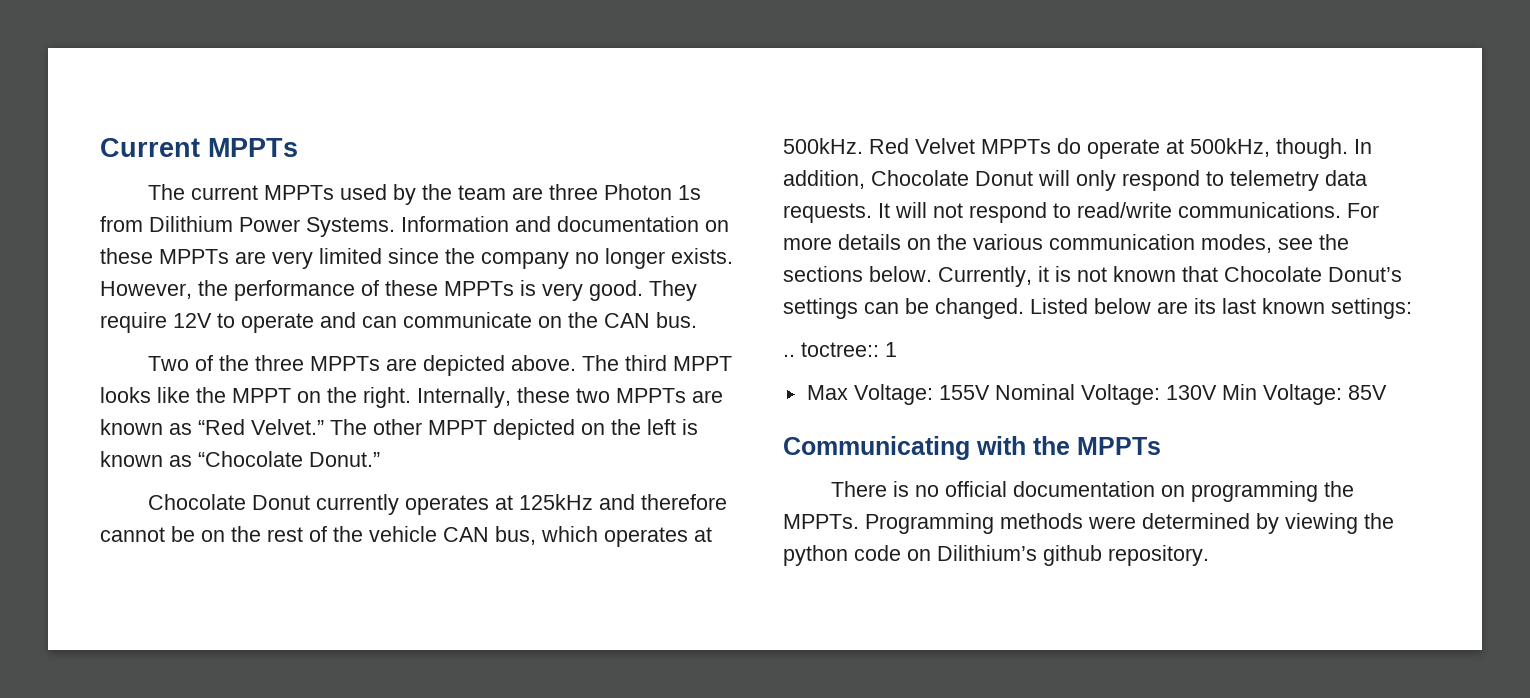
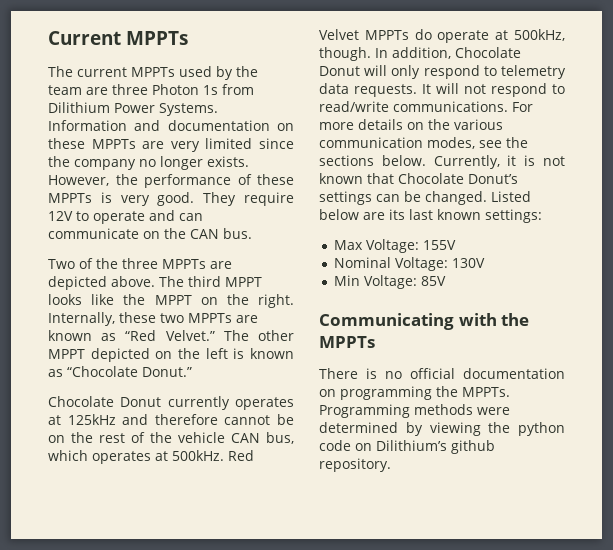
- .. toctree:: 1
- Max Voltage: 155V Nominal Voltage: 130V Min Voltage: 85V
+ Max Voltage: 155V
+ Nominal Voltage: 130V
+ Min Voltage: 85V

